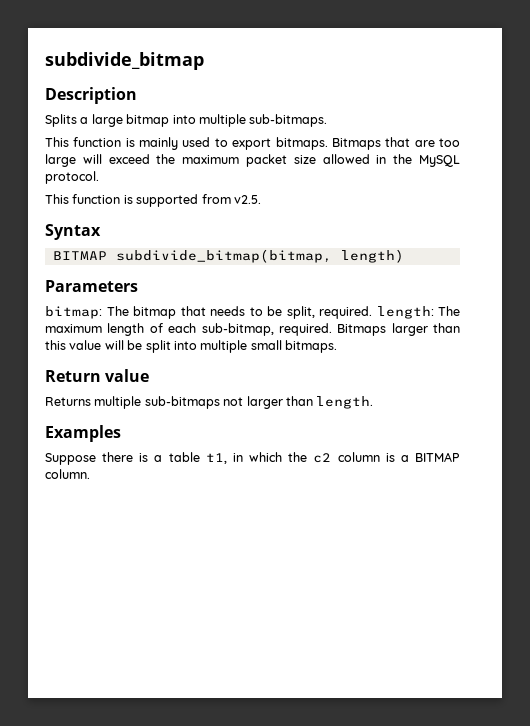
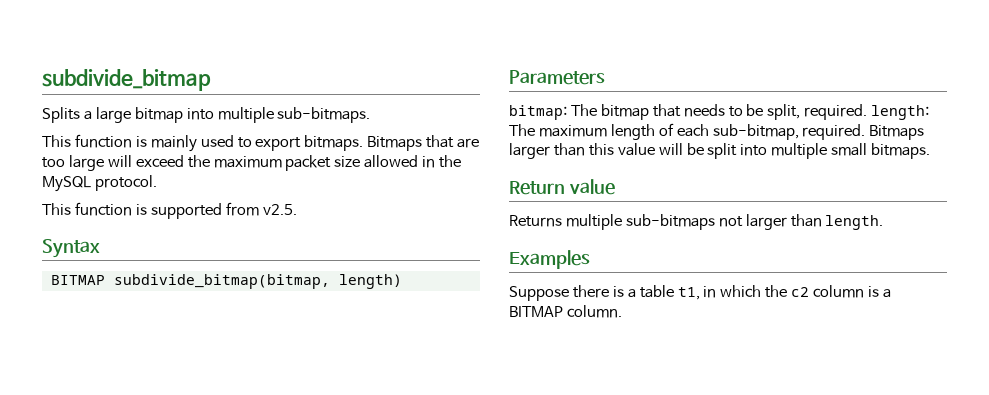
- Description

